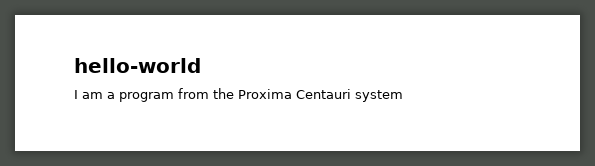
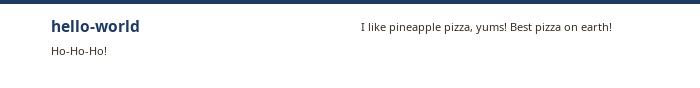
+ Ho-Ho-Ho!
- I am a program from the Proxima Centauri system
+ I like pineapple pizza, yums! Best pizza on earth!

